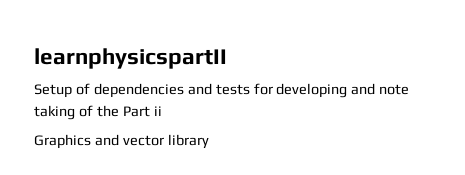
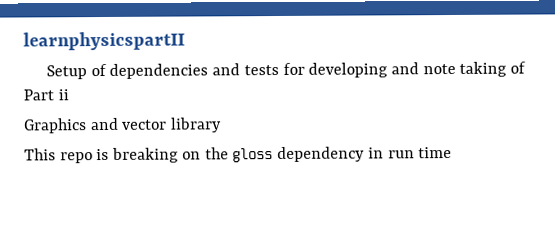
- Setup of dependencies and tests for developing and note taking of the Part ii
+ Setup of dependencies and tests for developing and note taking of Part ii
+ This repo is breaking on the gloss dependency in run time

